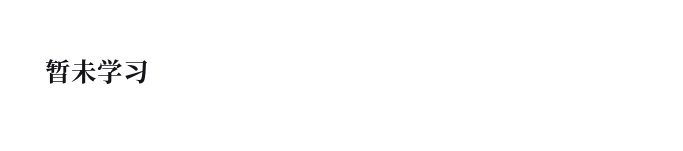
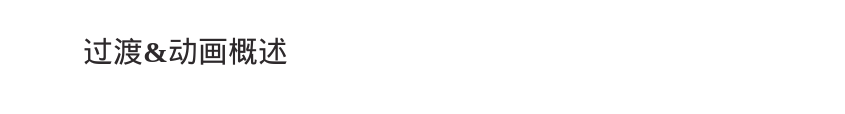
- 暂未学习
+ 过渡&动画概述

